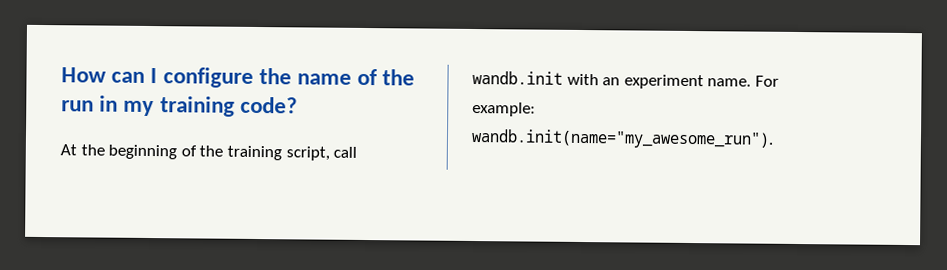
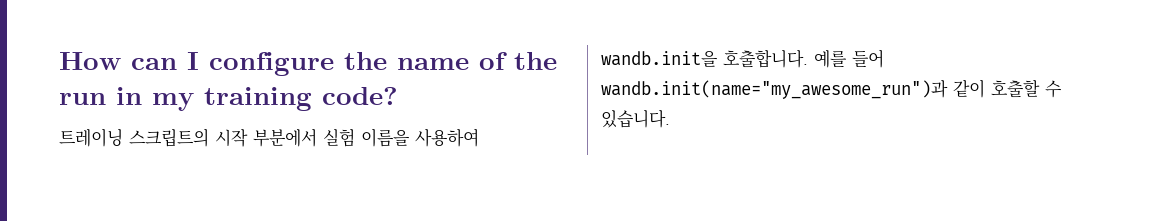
- At the beginning of the training script, call wandb.init with an experiment name. For example: wandb.init(name="my_awesome_run").
+ 트레이닝 스크립트의 시작 부분에서 실험 이름을 사용하여 wandb.init을 호출합니다. 예를 들어 wandb.init(name="my_awesome_run")과 같이 호출할 수 있습니다.

